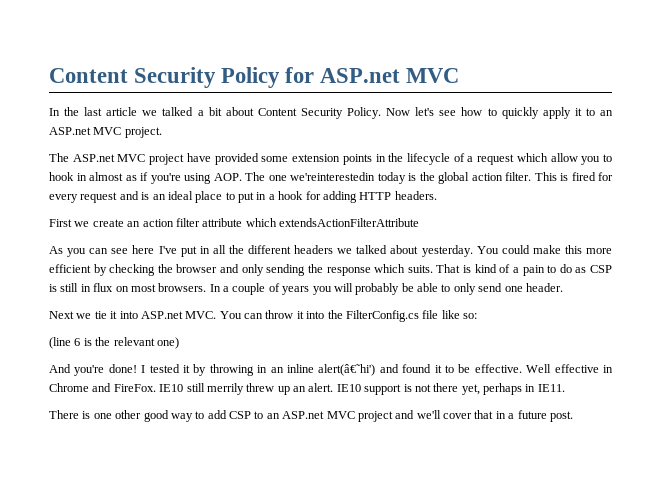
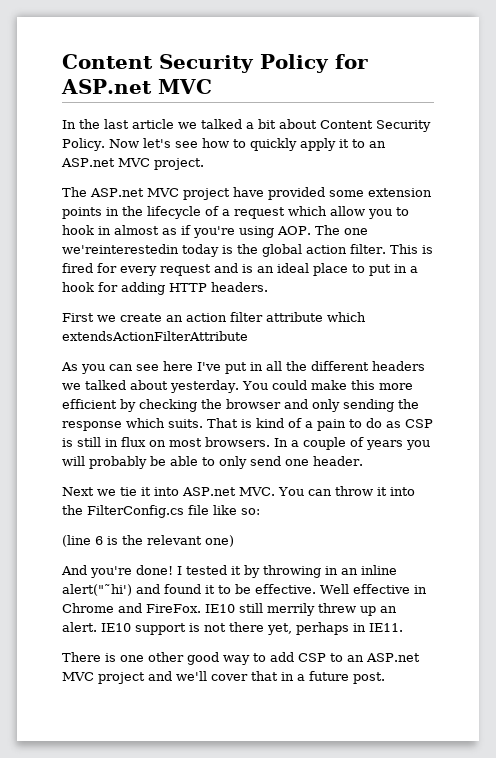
- I tested it by throwing in an inline alert(â€˜hi') and found it to be effective.
+ I tested it by throwing in an inline alert("˜hi') and found it to be effective.

